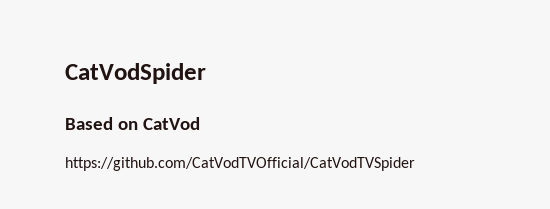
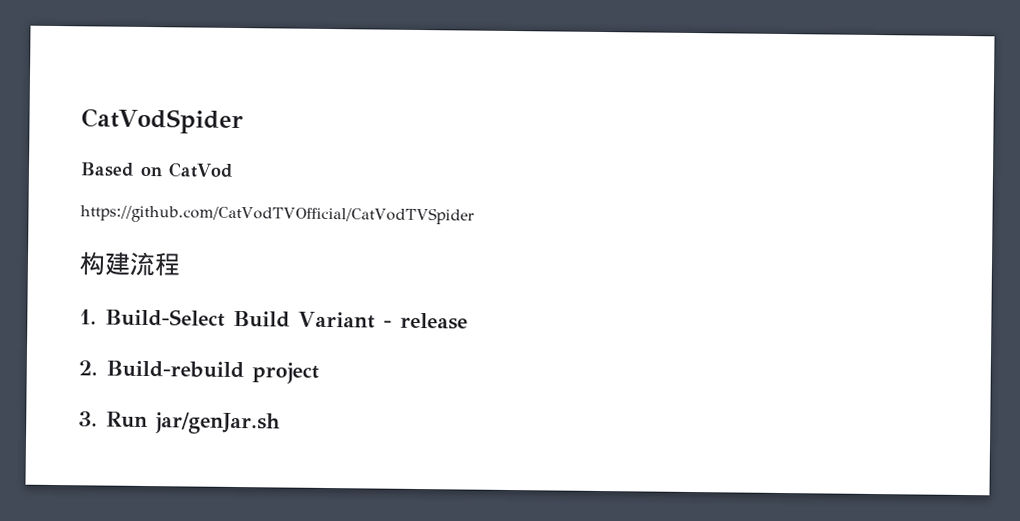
+ 构建流程
+ 1. Build-Select Build Variant - release
+ 2. Build-rebuild project
+ 3. Run jar/genJar.sh

